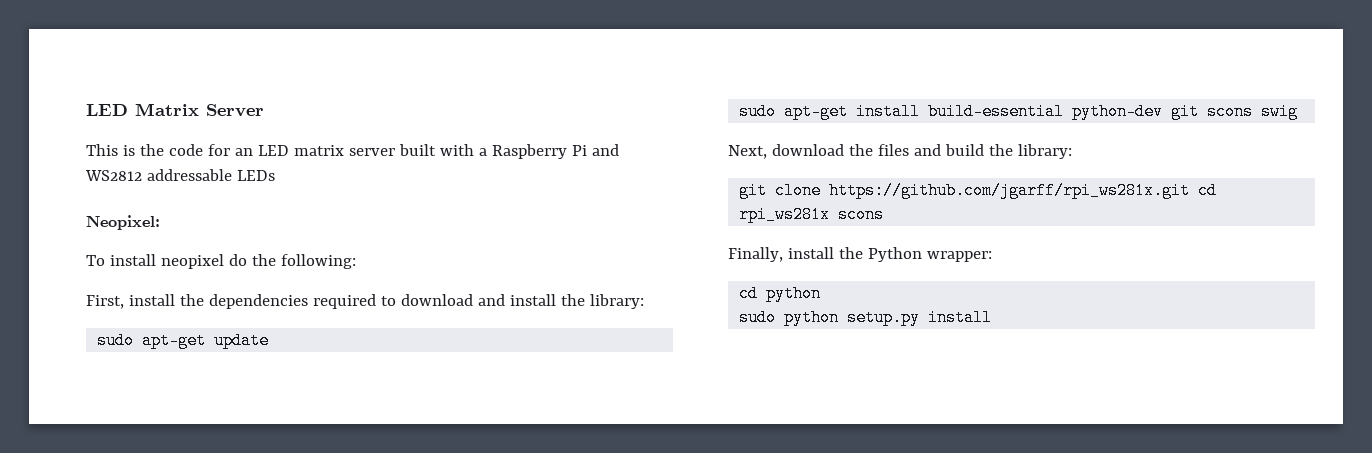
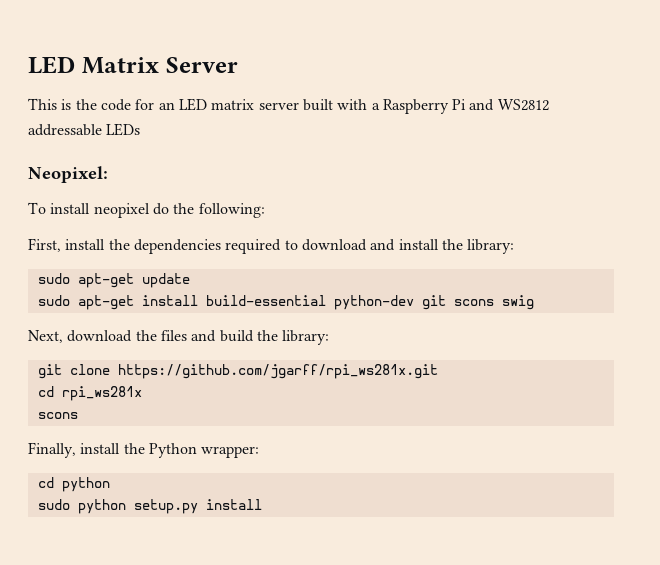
- git clone https://github.com/jgarff/rpi_ws281x.git cd rpi_ws281x scons
+ git clone https://github.com/jgarff/rpi_ws281x.git
+ cd rpi_ws281x
+ scons

